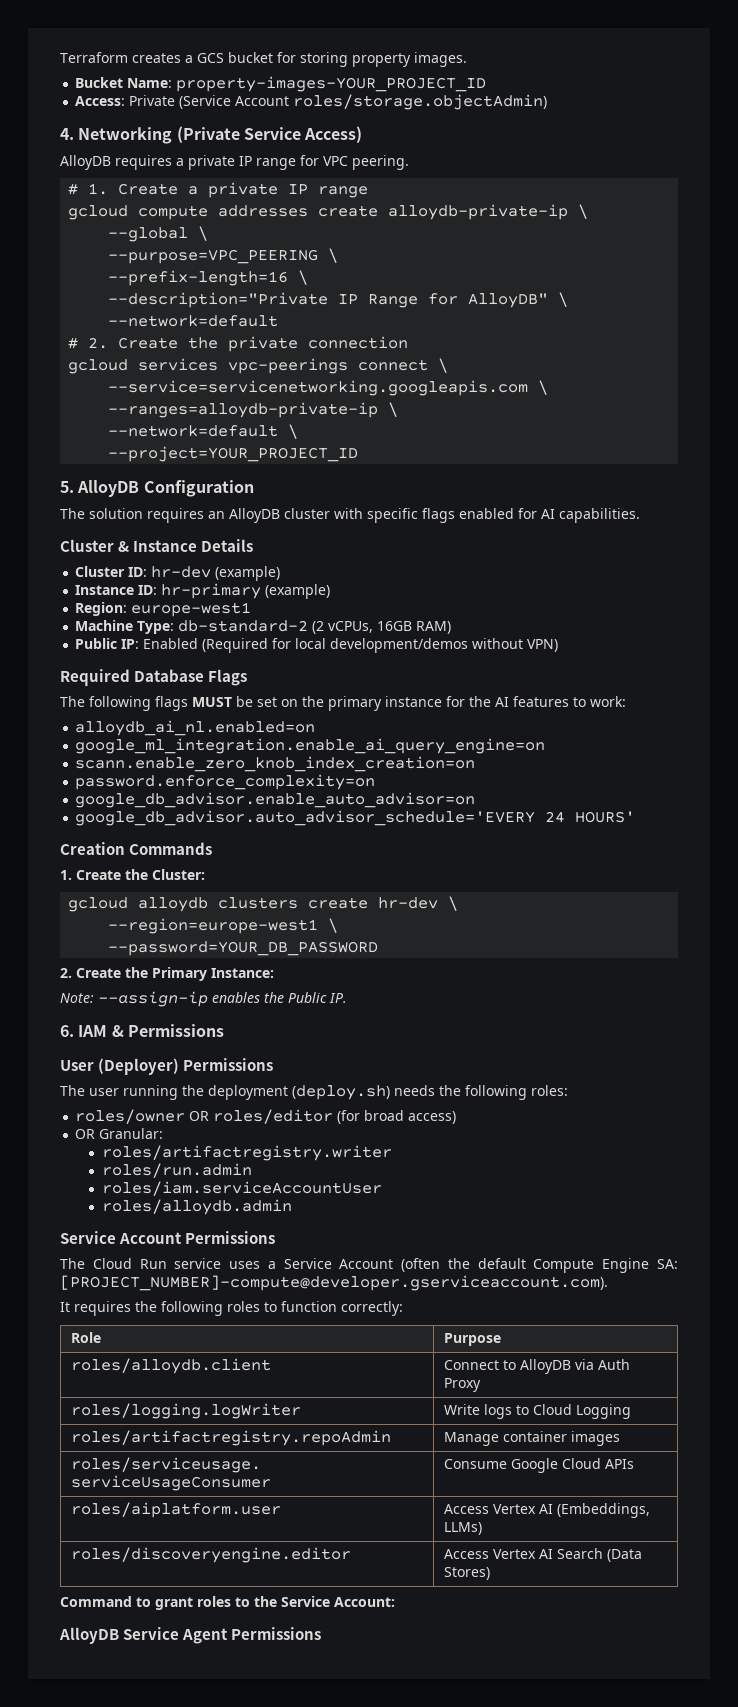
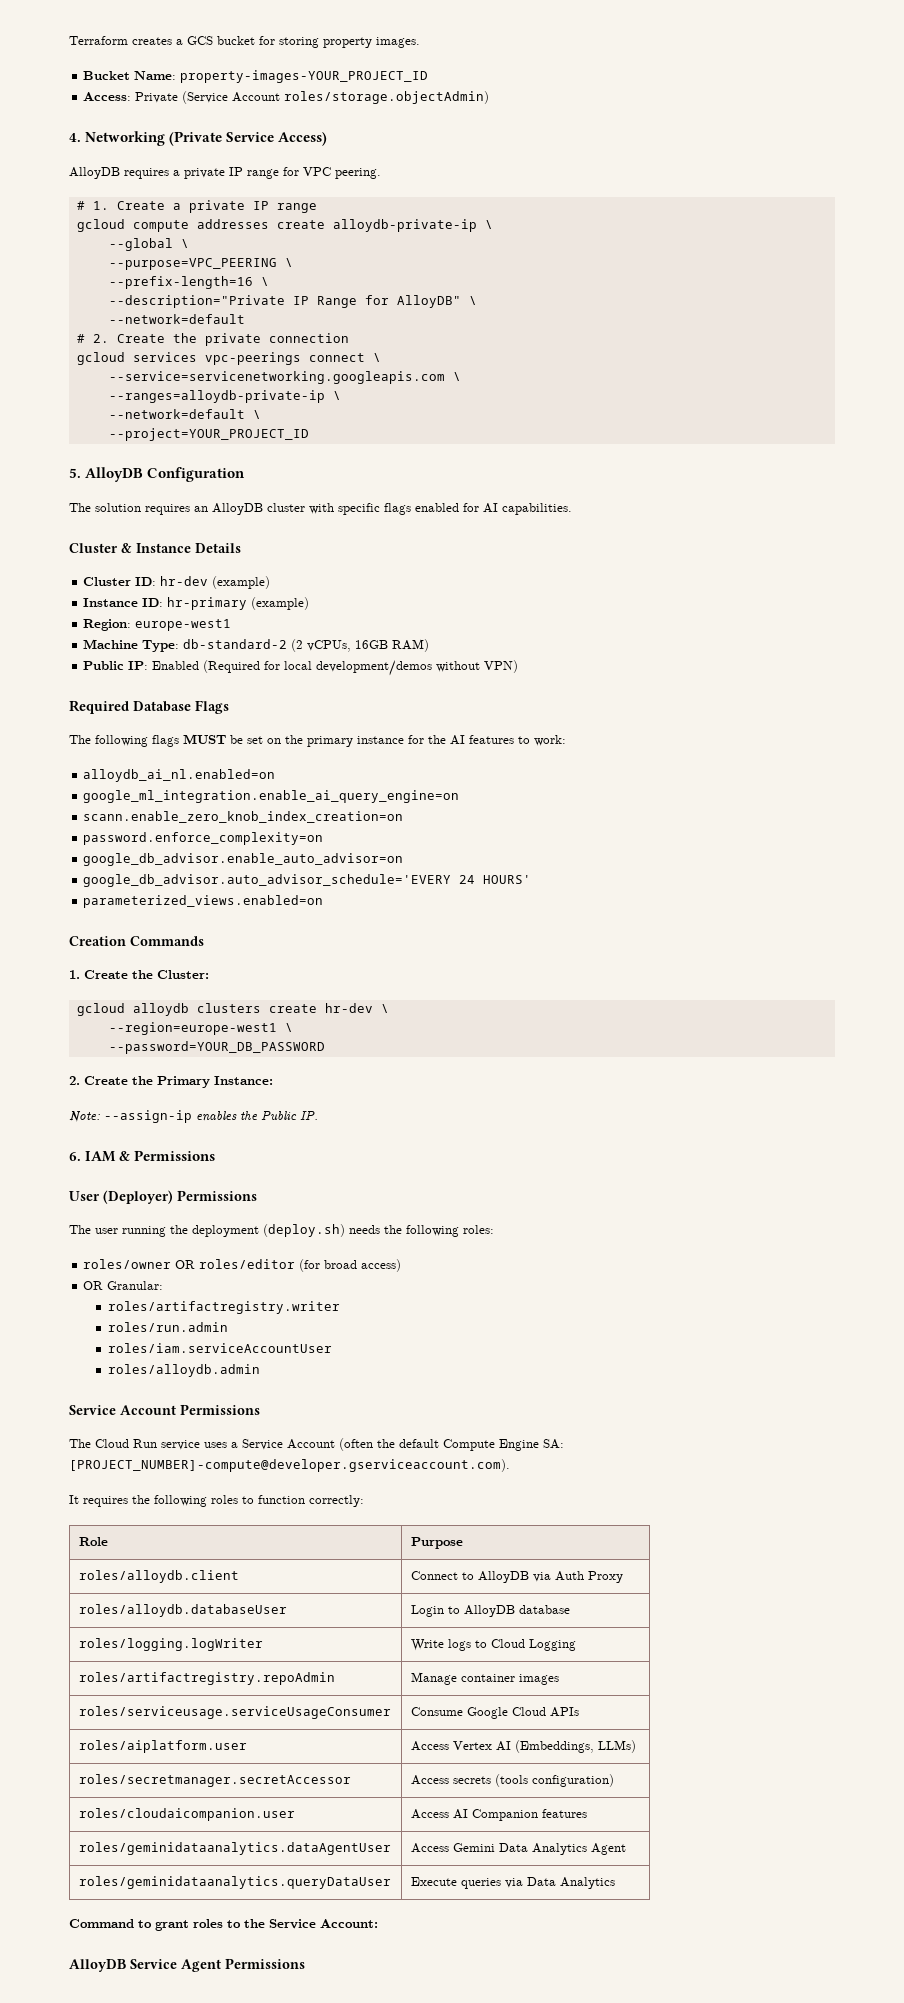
+ parameterized_views.enabled=on
+ roles/alloydb.databaseUser | Login to AlloyDB database
- roles/discoveryengine.editor | Access Vertex AI Search (Data Stores)
+ roles/secretmanager.secretAccessor | Access secrets (tools configuration)
+ roles/cloudaicompanion.user | Access AI Companion features
+ roles/geminidataanalytics.dataAgentUser | Access Gemini Data Analytics Agent
+ roles/geminidataanalytics.queryDataUser | Execute queries via Data Analytics

